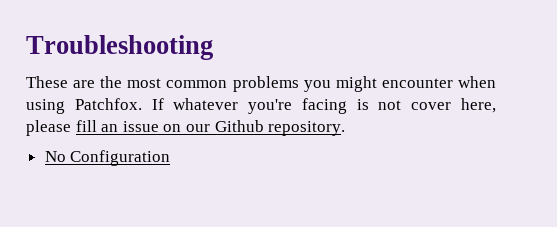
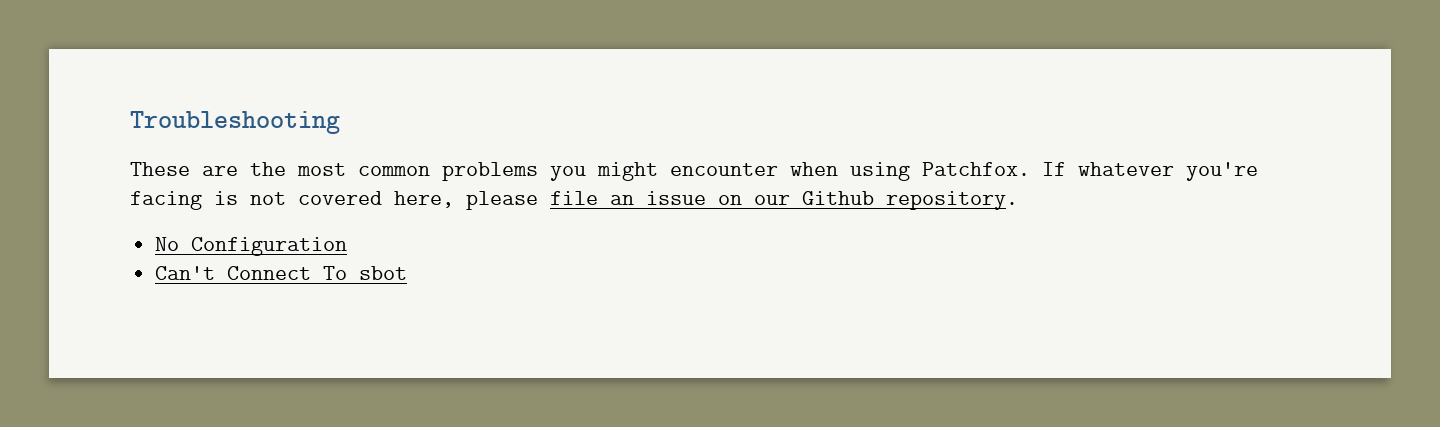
- If whatever you're facing is not cover here, please fill an issue on our Github repository.
+ If whatever you're facing is not covered here, please file an issue on our Github repository.
+ Can't Connect To sbot

